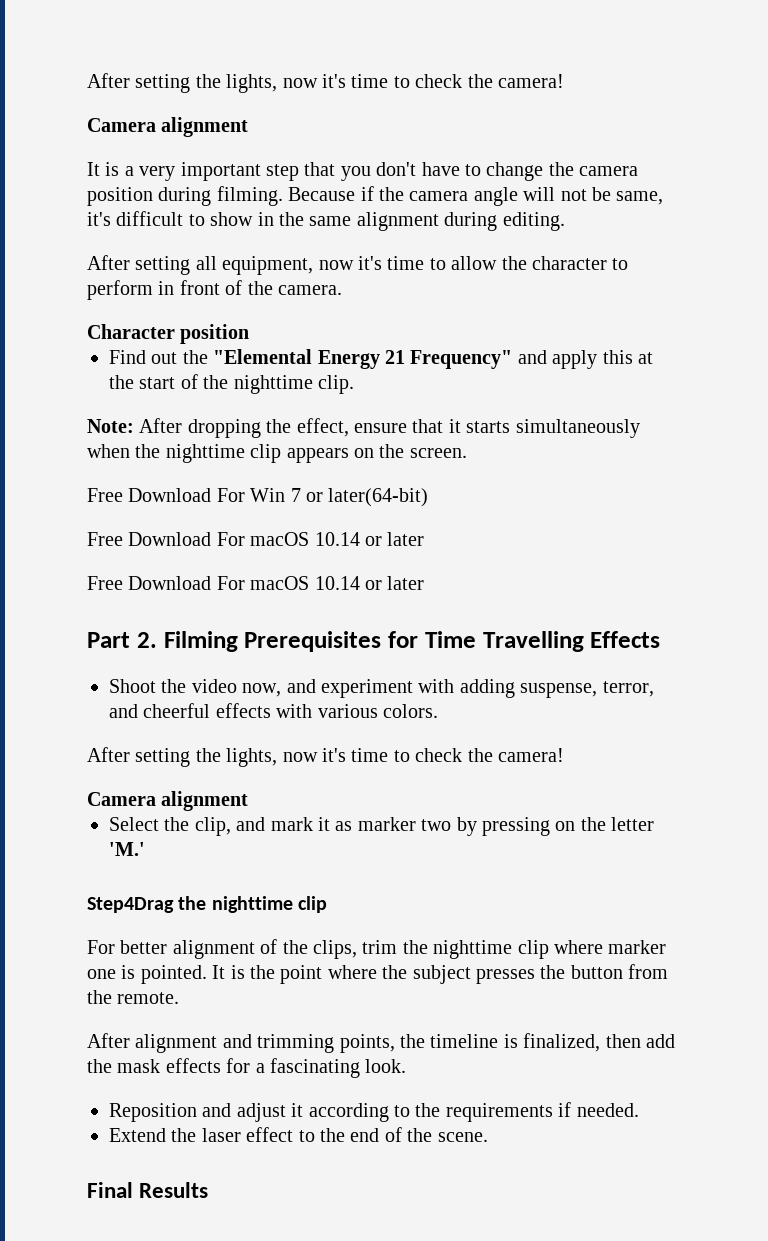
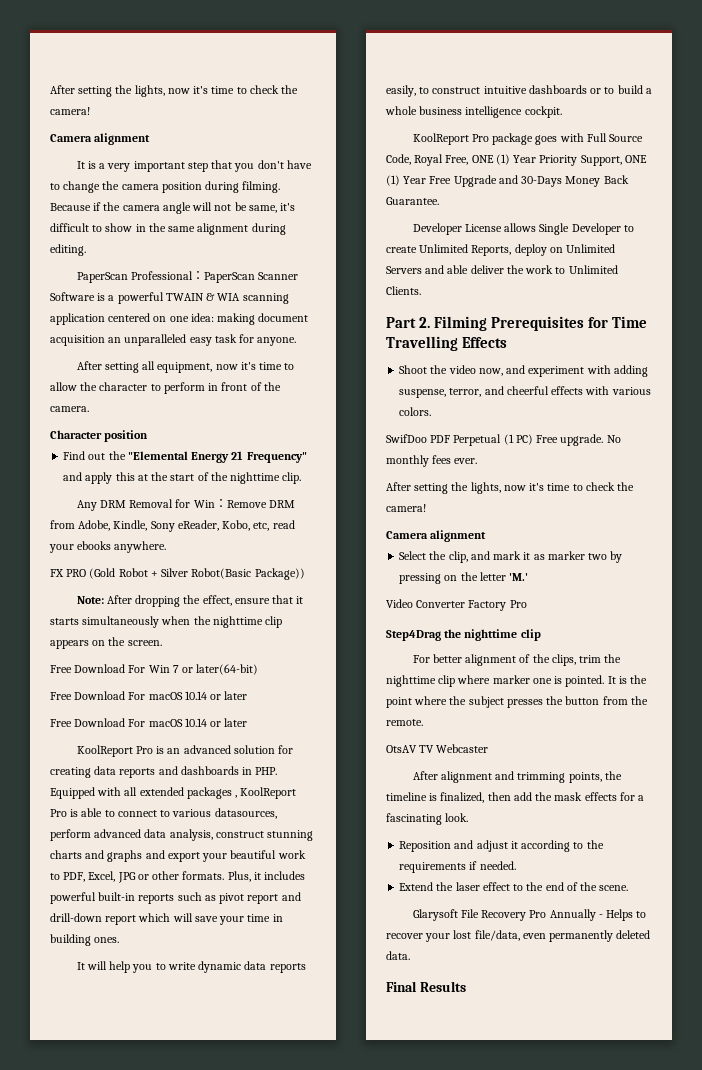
+ PaperScan Professional：PaperScan Scanner Software is a powerful TWAIN & WIA scanning application centered on one idea: making document acquisition an unparalleled easy task for anyone.
+ Any DRM Removal for Win：Remove DRM from Adobe, Kindle, Sony eReader, Kobo, etc, read your ebooks anywhere.
+ FX PRO (Gold Robot + Silver Robot(Basic Package))
+ KoolReport Pro is an advanced solution for creating data reports and dashboards in PHP. Equipped with all extended packages , KoolReport Pro is able to connect to various datasources, perform advanced data analysis, construct stunning charts and graphs and export your beautiful work to PDF, Excel, JPG or other formats. Plus, it includes powerful built-in reports such as pivot report and drill-down report which will save your time in building ones.
+ It will help you to write dynamic data reports easily, to construct intuitive dashboards or to build a whole business intelligence cockpit.
+ KoolReport Pro package goes with Full Source Code, Royal Free, ONE (1) Year Priority Support, ONE (1) Year Free Upgrade and 30-Days Money Back Guarantee.
+ Developer License allows Single Developer to create Unlimited Reports, deploy on Unlimited Servers and able deliver the work to Unlimited Clients.
+ SwifDoo PDF Perpetual (1 PC) Free upgrade. No monthly fees ever.
+ Video Converter Factory Pro
+ OtsAV TV Webcaster
+ Glarysoft File Recovery Pro Annually - Helps to recover your lost file/data, even permanently deleted data.

